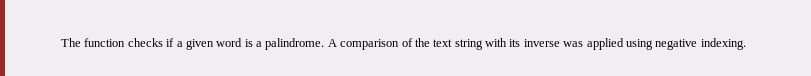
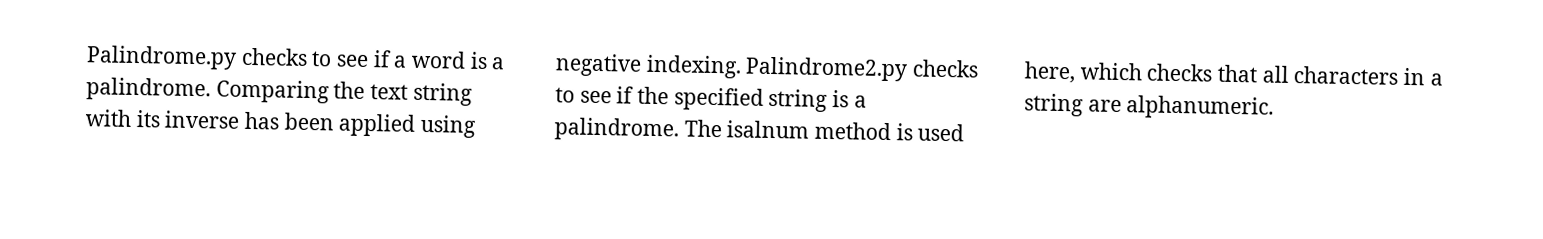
- The function checks if a given word is a palindrome.
+ Palindrome.py checks to see if a word is a palindrome.
- A comparison of the text string with its inverse was applied using negative indexing.
+ Comparing the text string with its inverse has been applied using negative indexing.
+ Palindrome2.py checks to see if the specified string is a palindrome. The isalnum method is used here, which checks that all characters in a string are alphanumeric.

